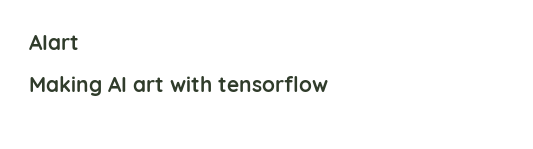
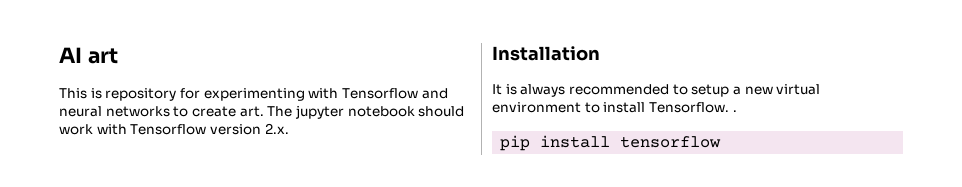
- AIart
- Making AI art with tensorflow
+ AI art
+ This is repository for experimenting with Tensorflow and neural networks to create art. The jupyter notebook should work with Tensorflow version 2.x.
+ Installation
+ It is always recommended to setup a new virtual environment to install Tensorflow. .
+ pip install tensorflow

